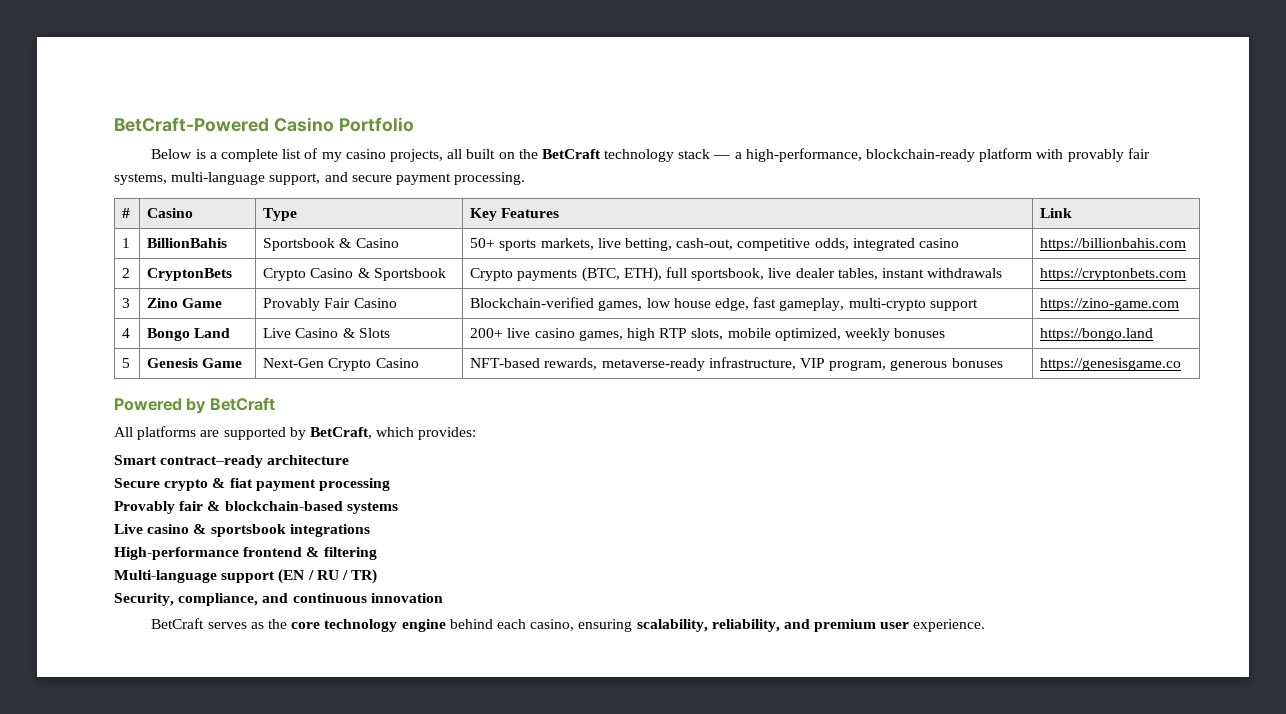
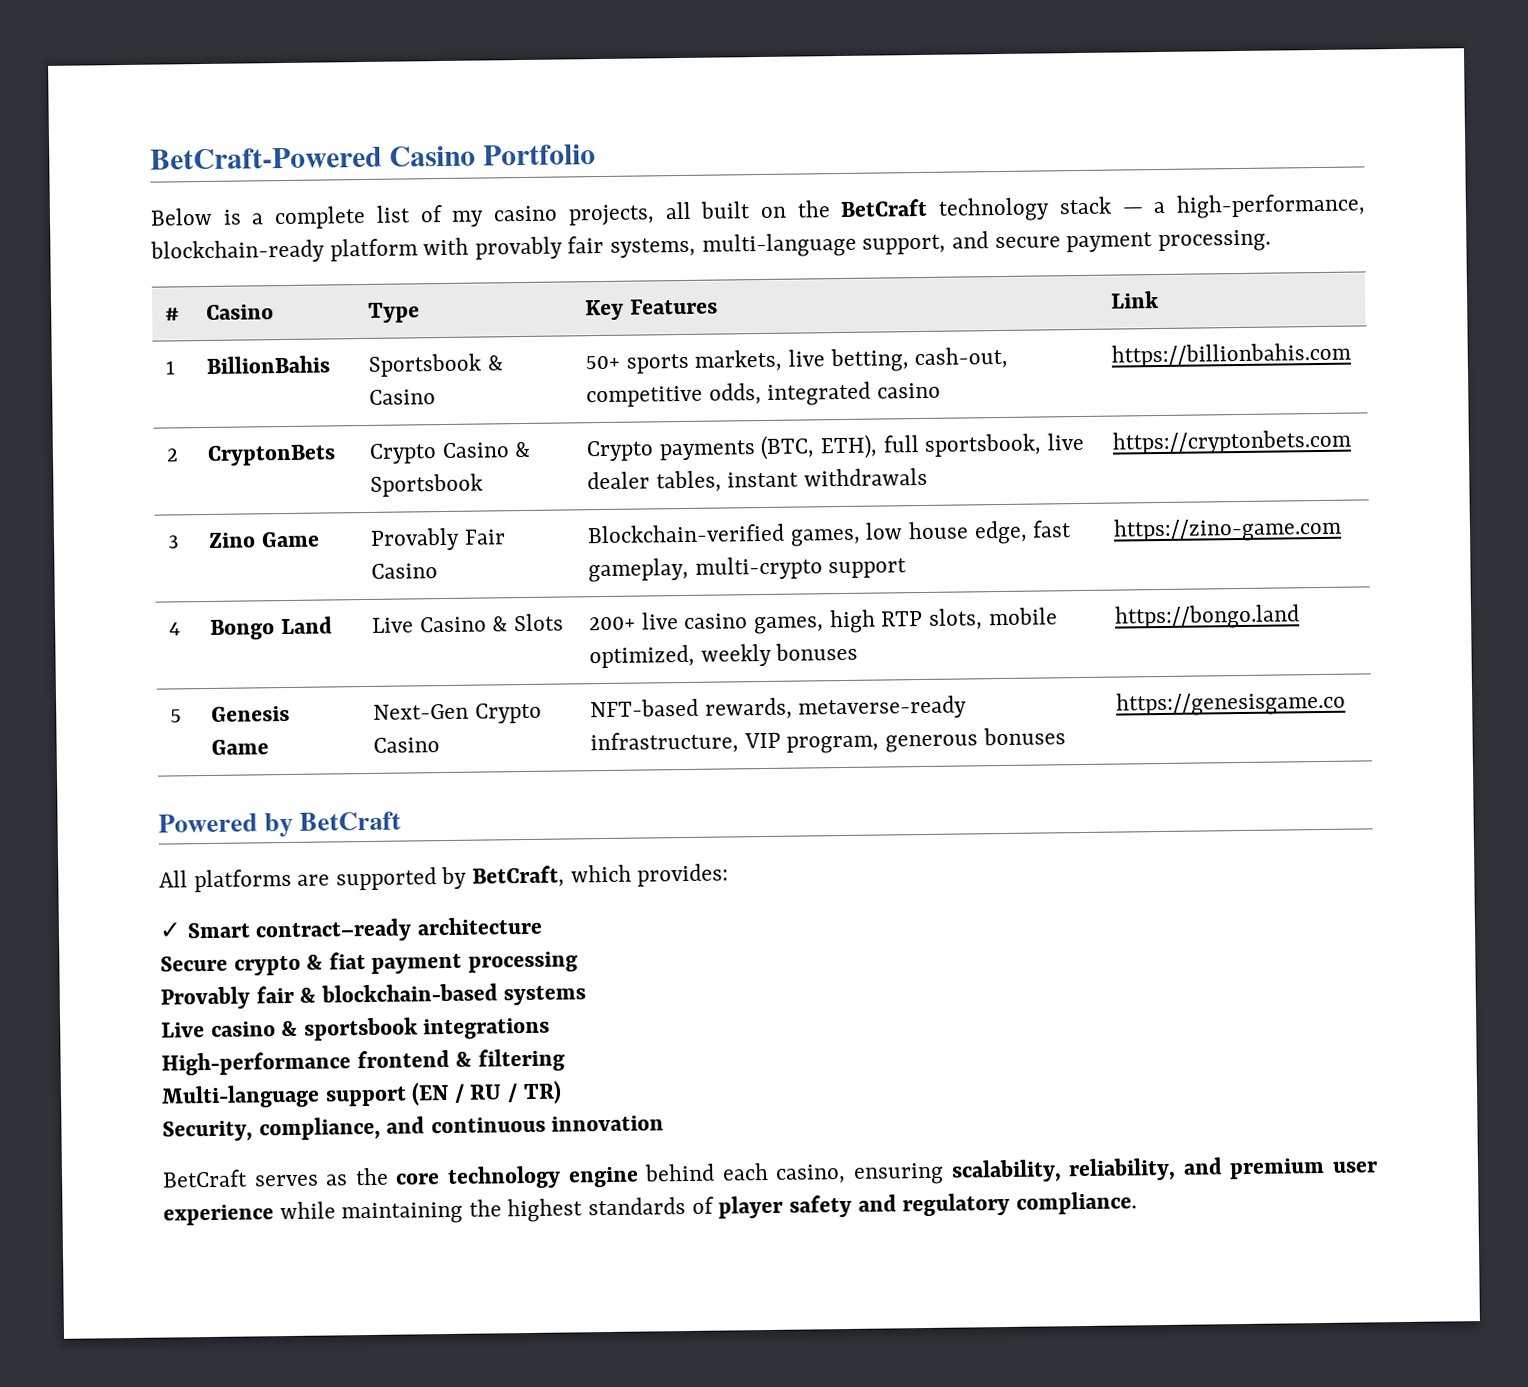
- Smart contract–ready architecture
+ ✓ Smart contract–ready architecture
- BetCraft serves as the core technology engine behind each casino, ensuring scalability, reliability, and premium user experience.
+ BetCraft serves as the core technology engine behind each casino, ensuring scalability, reliability, and premium user experience while maintaining the highest standards of player safety and regulatory compliance.

